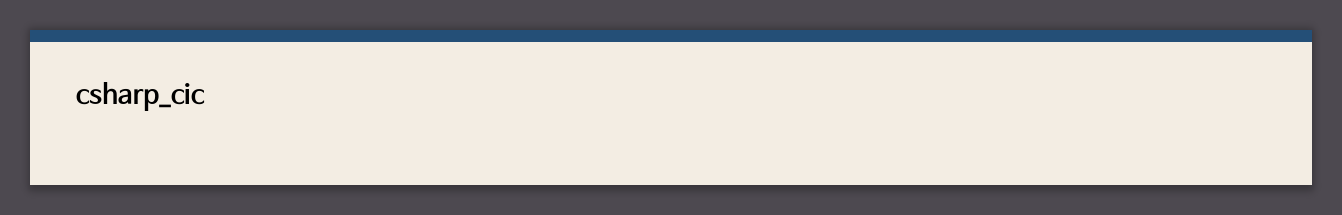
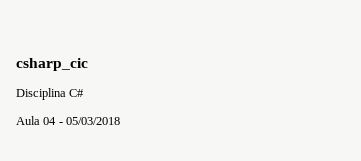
+ Disciplina C#
+ Aula 04 - 05/03/2018

